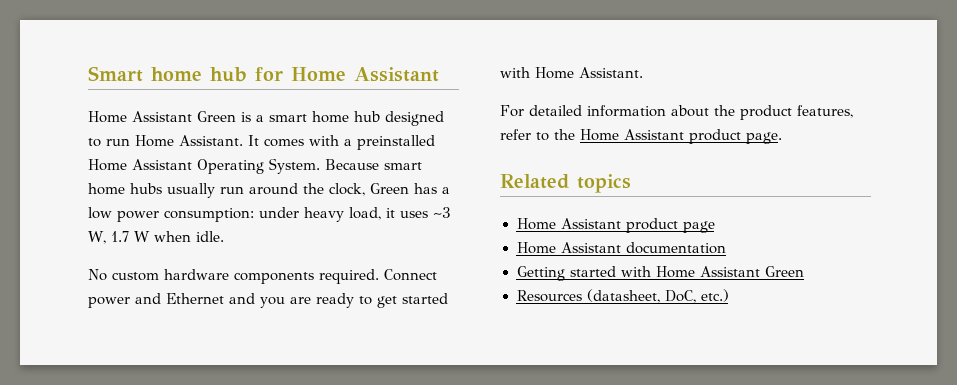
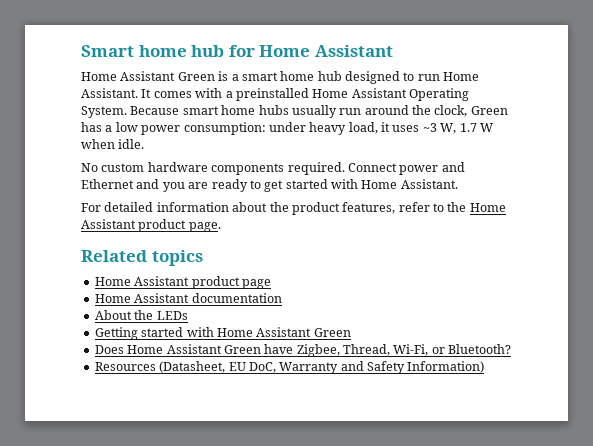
+ About the LEDs
- Resources (datasheet, DoC, etc.)
+ Does Home Assistant Green have Zigbee, Thread, Wi-Fi, or Bluetooth?
+ Resources (Datasheet, EU DoC, Warranty and Safety Information)

